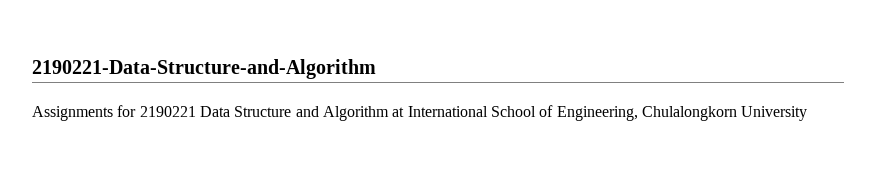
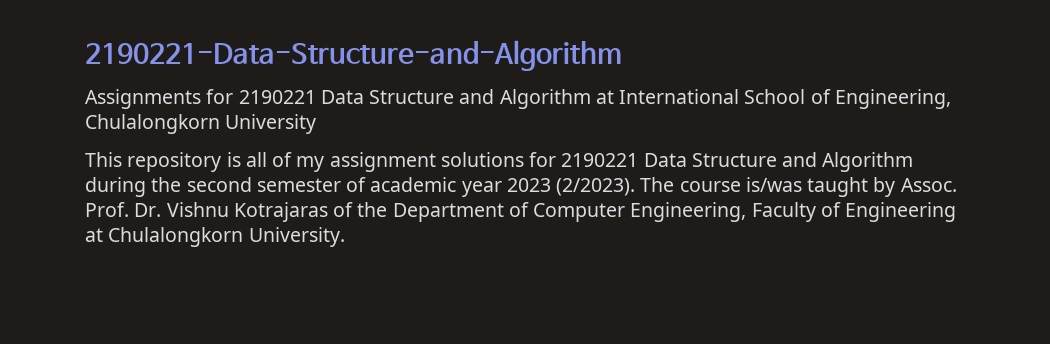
+ This repository is all of my assignment solutions for 2190221 Data Structure and Algorithm during the second semester of academic year 2023 (2/2023). The course is/was taught by Assoc. Prof. Dr. Vishnu Kotrajaras of the Department of Computer Engineering, Faculty of Engineering at Chulalongkorn University.

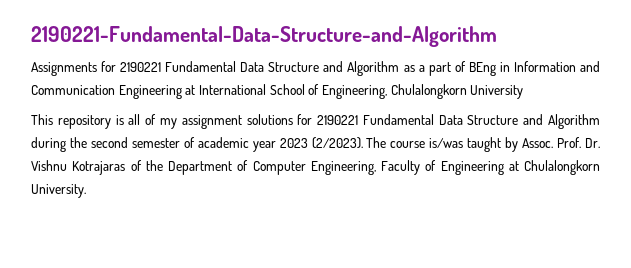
- 2190221-Data-Structure-and-Algorithm
+ 2190221-Fundamental-Data-Structure-and-Algorithm
- Assignments for 2190221 Data Structure and Algorithm at International School of Engineering, Chulalongkorn University
+ Assignments for 2190221 Fundamental Data Structure and Algorithm as a part of BEng in Information and Communication Engineering at International School of Engineering, Chulalongkorn University
- This repository is all of my assignment solutions for 2190221 Data Structure and Algorithm during the second semester of academic year 2023 (2/2023).
+ This repository is all of my assignment solutions for 2190221 Fundamental Data Structure and Algorithm during the second semester of academic year 2023 (2/2023).

